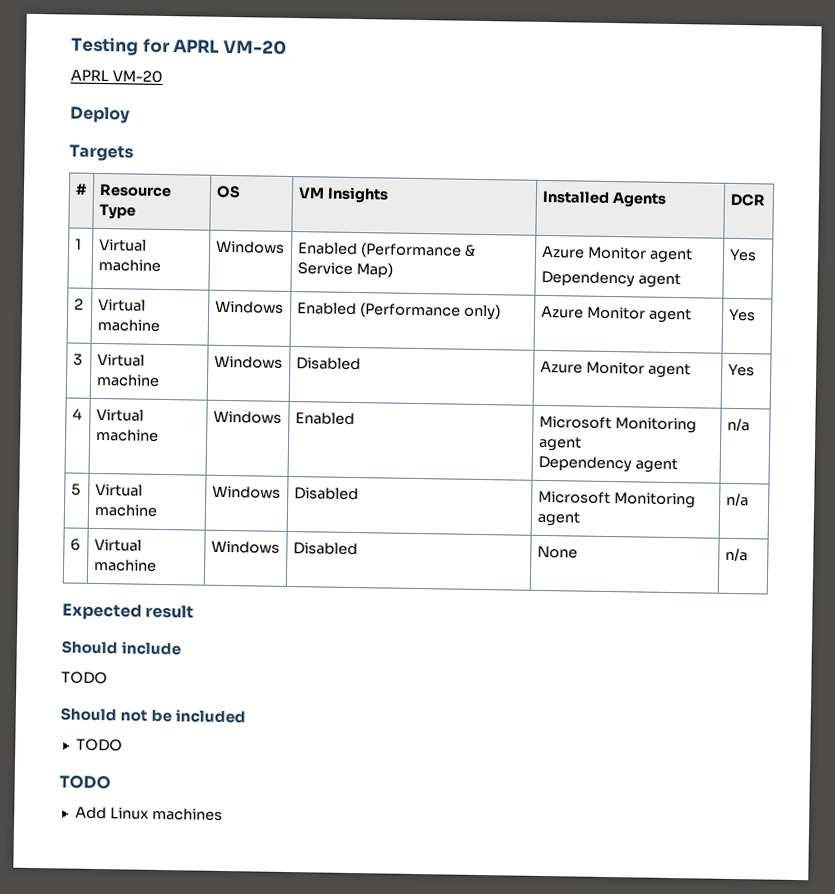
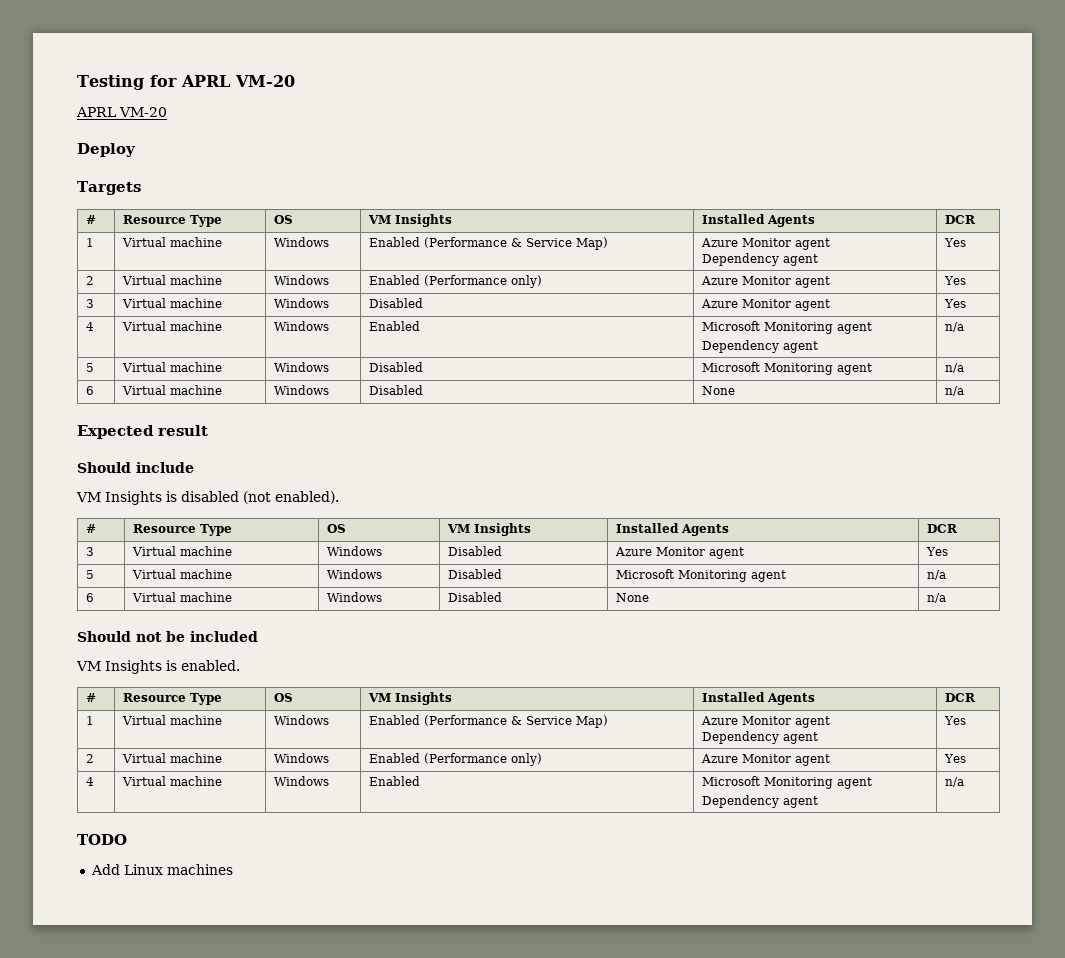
  Should include
- TODO
+ VM Insights is disabled (not enabled).
+ # | Resource Type | OS | VM Insights | Installed Agents | DCR
+ 3 | Virtual machine | Windows | Disabled | Azure Monitor agent | Yes
+ 5 | Virtual machine | Windows | Disabled | Microsoft Monitoring agent | n/a
+ 6 | Virtual machine | Windows | Disabled | None | n/a
  Should not be included
- TODO
+ VM Insights is enabled.
+ # | Resource Type | OS | VM Insights | Installed Agents | DCR
+ 1 | Virtual machine | Windows | Enabled (Performance & Service Map) | Azure Monitor agent
+ Dependency agent | Yes
+ 2 | Virtual machine | Windows | Enabled (Performance only) | Azure Monitor agent | Yes
+ 4 | Virtual machine | Windows | Enabled | Microsoft Monitoring agent
+ Dependency agent | n/a

